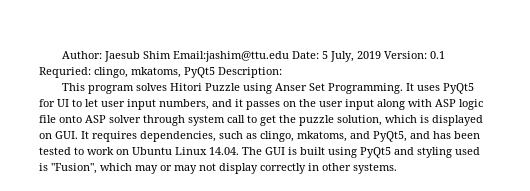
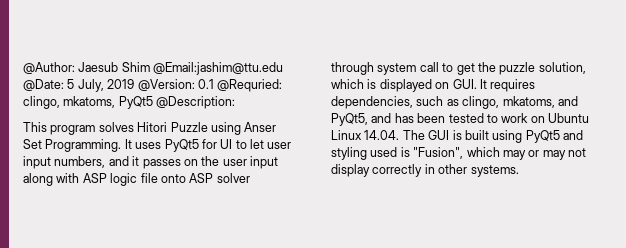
- Author: Jaesub Shim Email:jashim@ttu.edu Date: 5 July, 2019 Version: 0.1 Requried: clingo, mkatoms, PyQt5 Description:
+ @Author: Jaesub Shim @Email:jashim@ttu.edu @Date: 5 July, 2019 @Version: 0.1 @Requried: clingo, mkatoms, PyQt5 @Description:

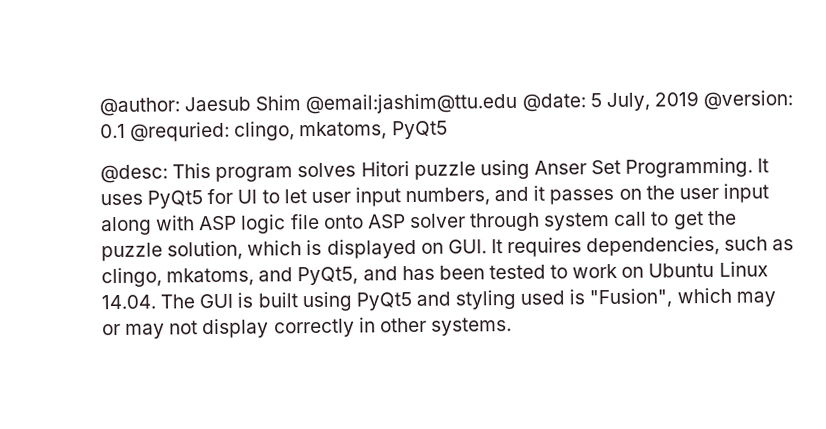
- @Author: Jaesub Shim @Email:jashim@ttu.edu @Date: 5 July, 2019 @Version: 0.1 @Requried: clingo, mkatoms, PyQt5 @Description:
- This program solves Hitori Puzzle using Anser Set Programming.
+ @author: Jaesub Shim @email:jashim@ttu.edu @date: 5 July, 2019 @version: 0.1 @requried: clingo, mkatoms, PyQt5
+ @desc: This program solves Hitori puzzle using Anser Set Programming.

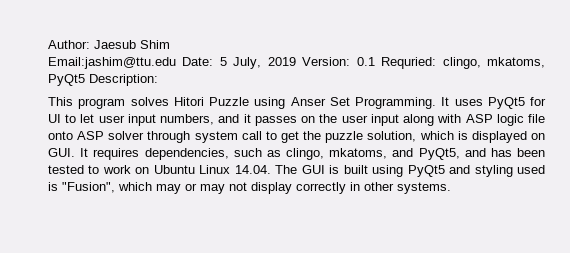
- @author: Jaesub Shim @email:jashim@ttu.edu @date: 5 July, 2019 @version: 0.1 @requried: clingo, mkatoms, PyQt5
- @desc: This program solves Hitori puzzle using Anser Set Programming.
+ Author: Jaesub Shim
+ Email:jashim@ttu.edu Date: 5 July, 2019 Version: 0.1 Requried: clingo, mkatoms, PyQt5 Description:
+ This program solves Hitori Puzzle using Anser Set Programming.

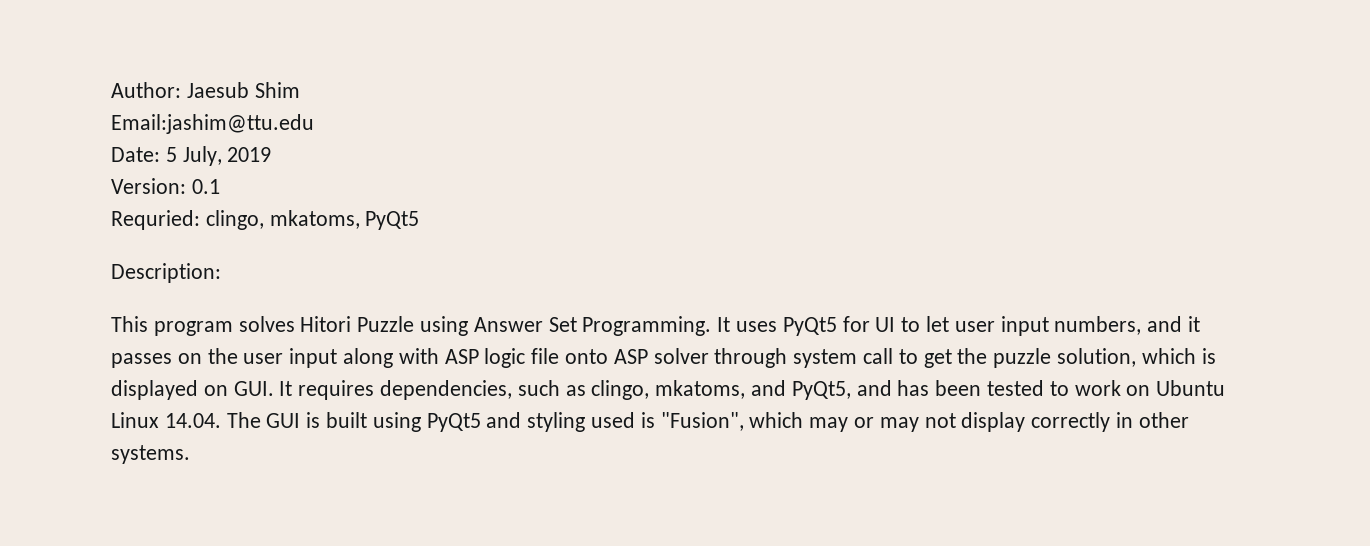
- Email:jashim@ttu.edu Date: 5 July, 2019 Version: 0.1 Requried: clingo, mkatoms, PyQt5 Description:
+ Email:jashim@ttu.edu
+ Date: 5 July, 2019
+ Version: 0.1
+ Requried: clingo, mkatoms, PyQt5
+ Description:
- This program solves Hitori Puzzle using Anser Set Programming.
+ This program solves Hitori Puzzle using Answer Set Programming.

